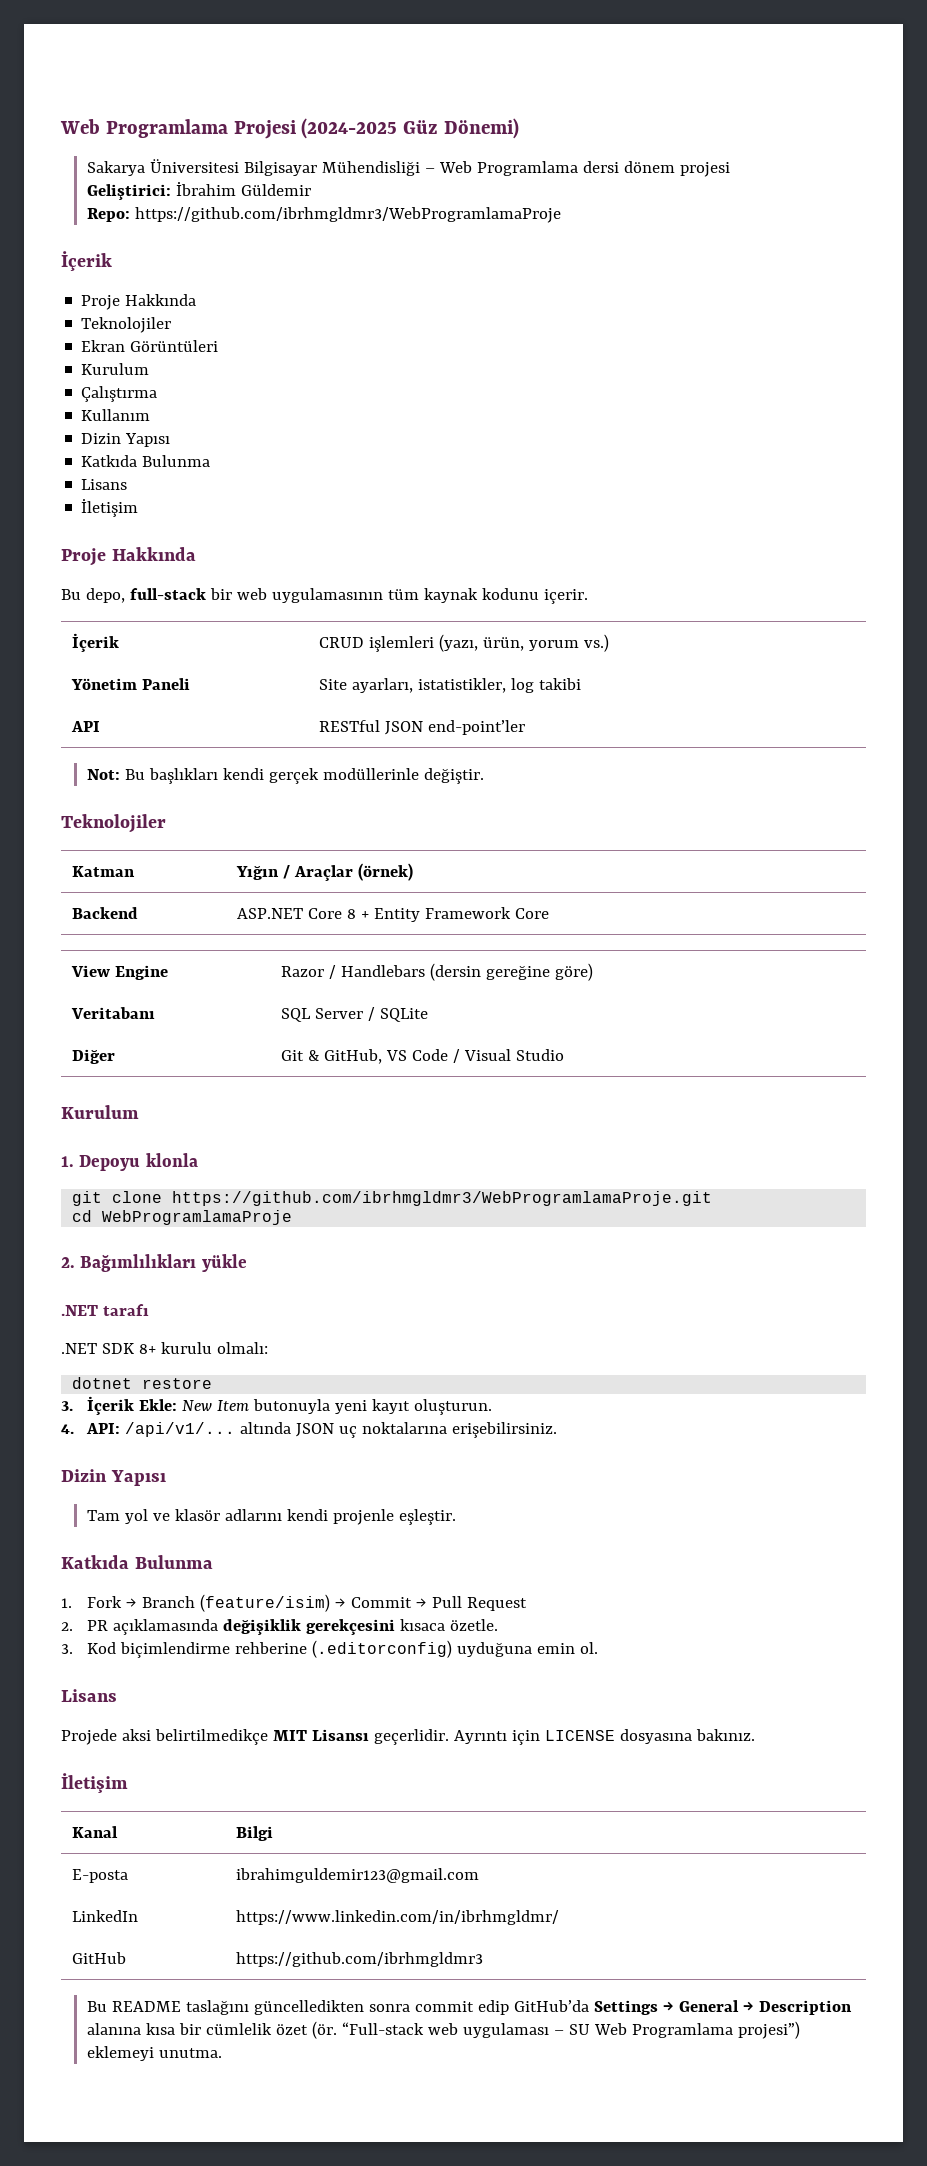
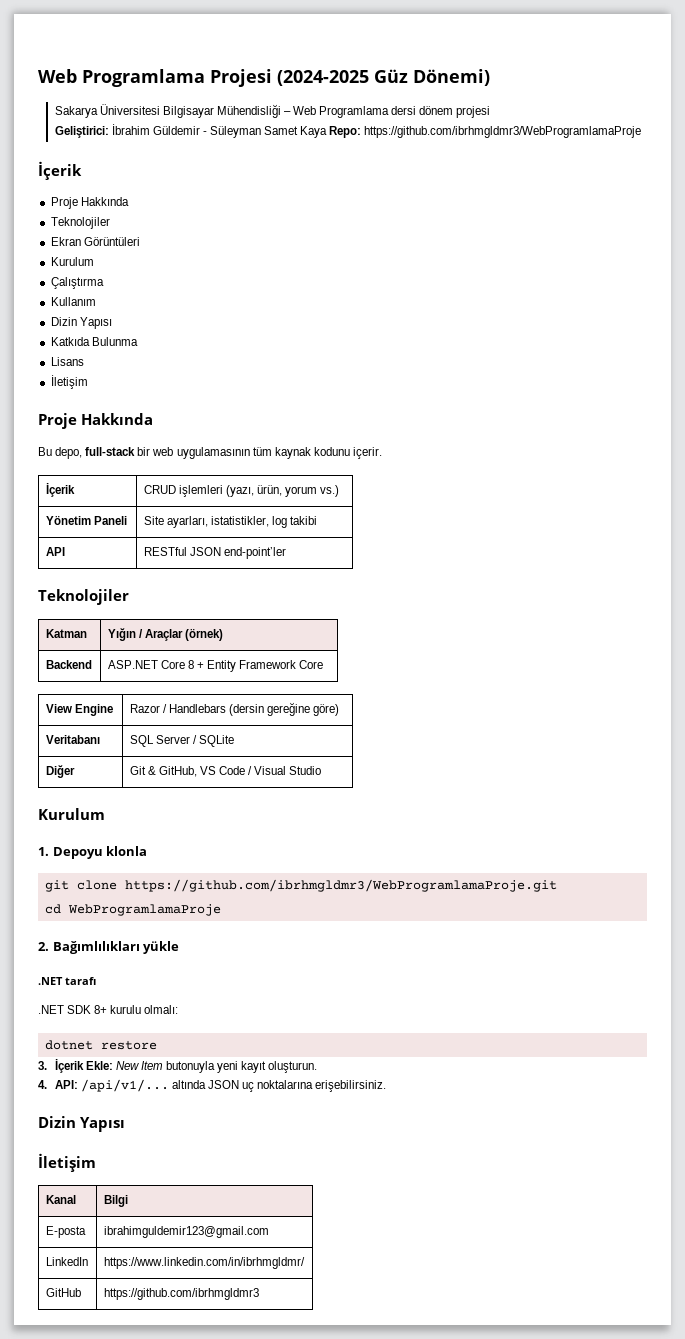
- Geliştirici: İbrahim Güldemir
- Repo: https://github.com/ibrhmgldmr3/WebProgramlamaProje
+ Geliştirici: İbrahim Güldemir - Süleyman Samet Kaya Repo: https://github.com/ibrhmgldmr3/WebProgramlamaProje
- Not: Bu başlıkları kendi gerçek modüllerinle değiştir.
- Tam yol ve klasör adlarını kendi projenle eşleştir.
- Katkıda Bulunma
- 1. Fork → Branch (feature/isim) → Commit → Pull Request
- 2. PR açıklamasında değişiklik gerekçesini kısaca özetle.
- 3. Kod biçimlendirme rehberine (.editorconfig) uyduğuna emin ol.
- Lisans
- Projede aksi belirtilmedikçe MIT Lisansı geçerlidir. Ayrıntı için LICENSE dosyasına bakınız.
- Bu README taslağını güncelledikten sonra commit edip GitHub’da Settings → General → Description alanına kısa bir cümlelik özet (ör. “Full-stack web uygulaması – SU Web Programlama projesi”) eklemeyi unutma.

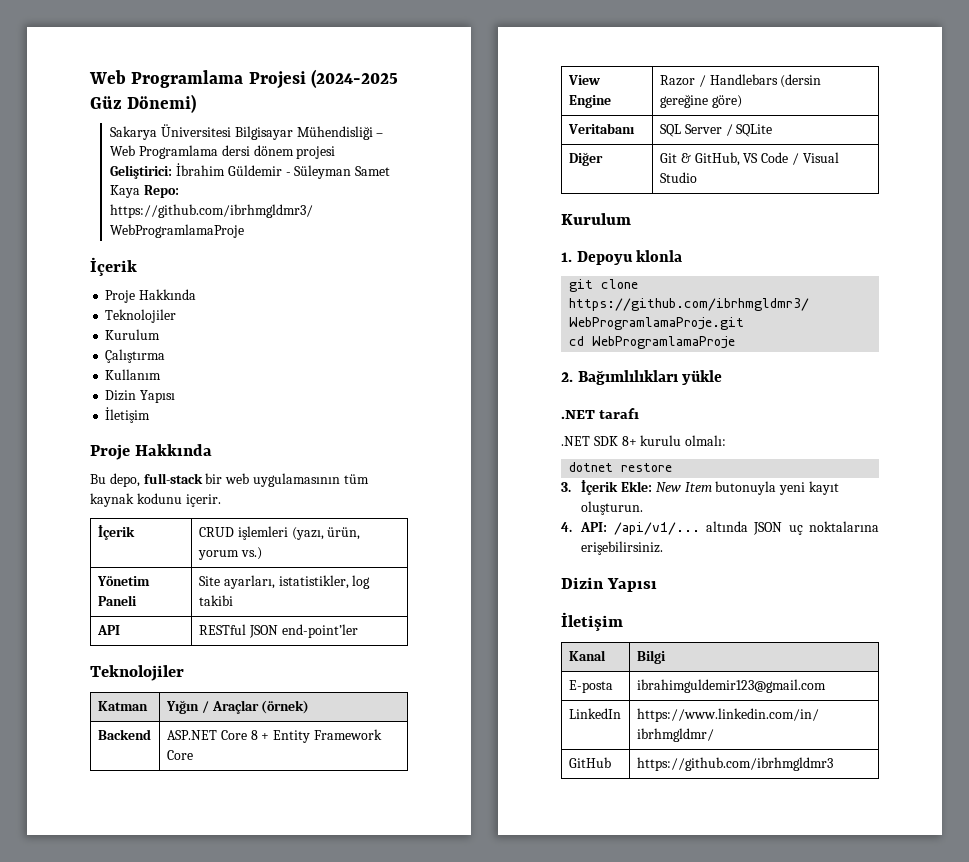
- Ekran Görüntüleri
- Katkıda Bulunma
- Lisans

